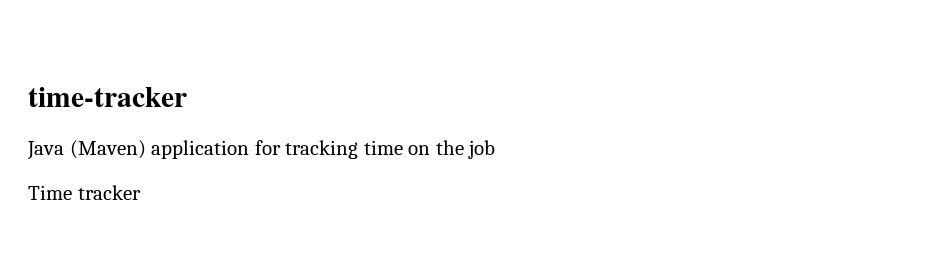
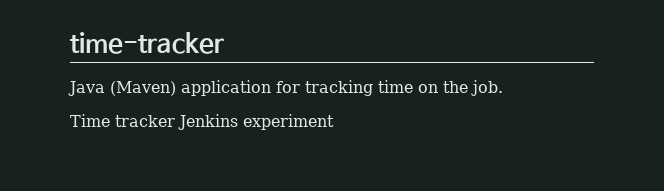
- Java (Maven) application for tracking time on the job
+ Java (Maven) application for tracking time on the job.
- Time tracker
+ Time tracker Jenkins experiment

